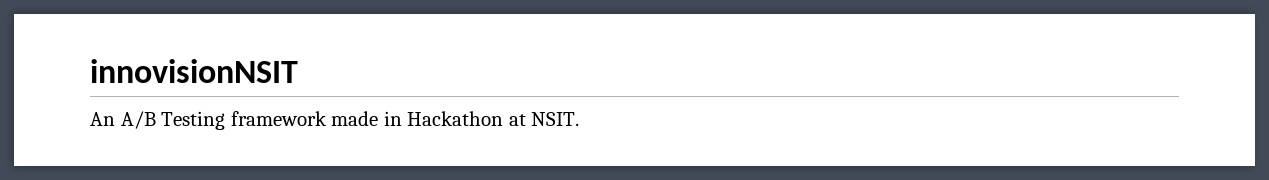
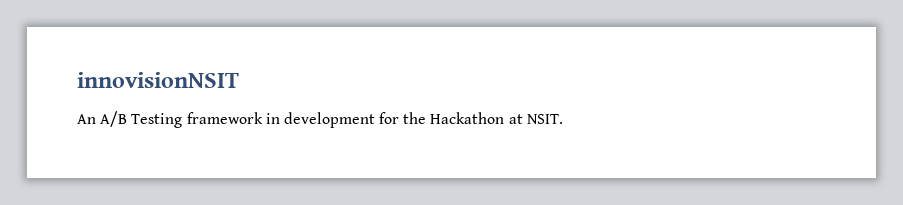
- An A/B Testing framework made in Hackathon at NSIT.
+ An A/B Testing framework in development for the Hackathon at NSIT.

